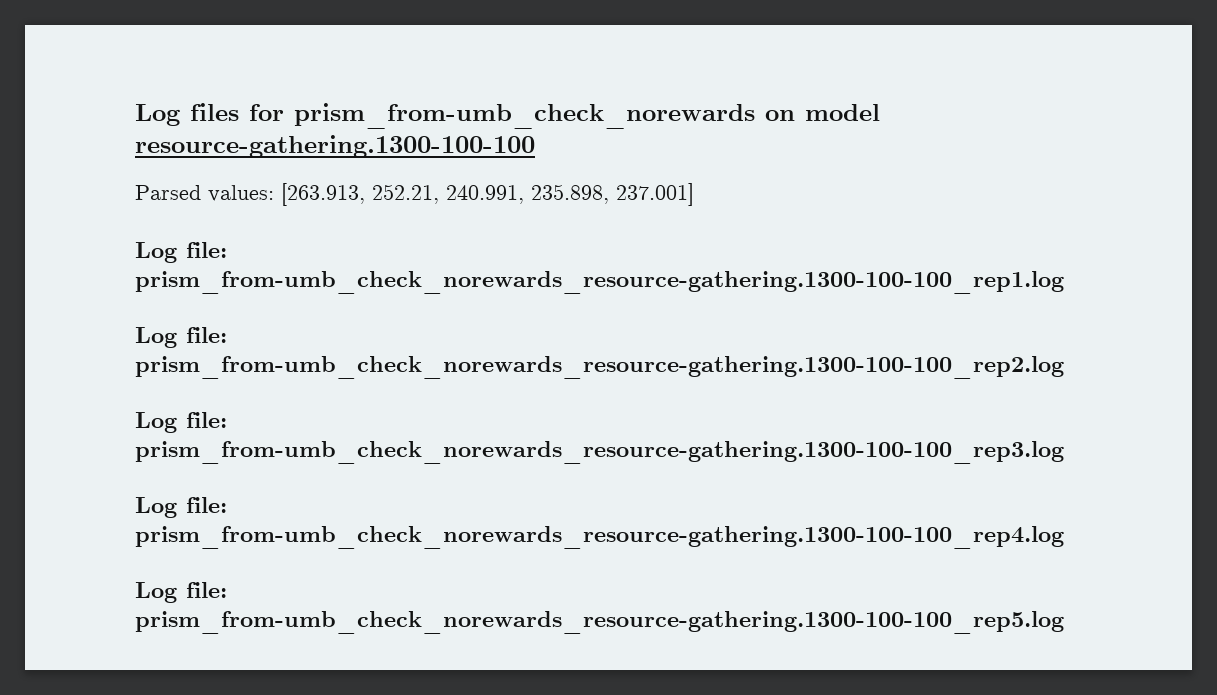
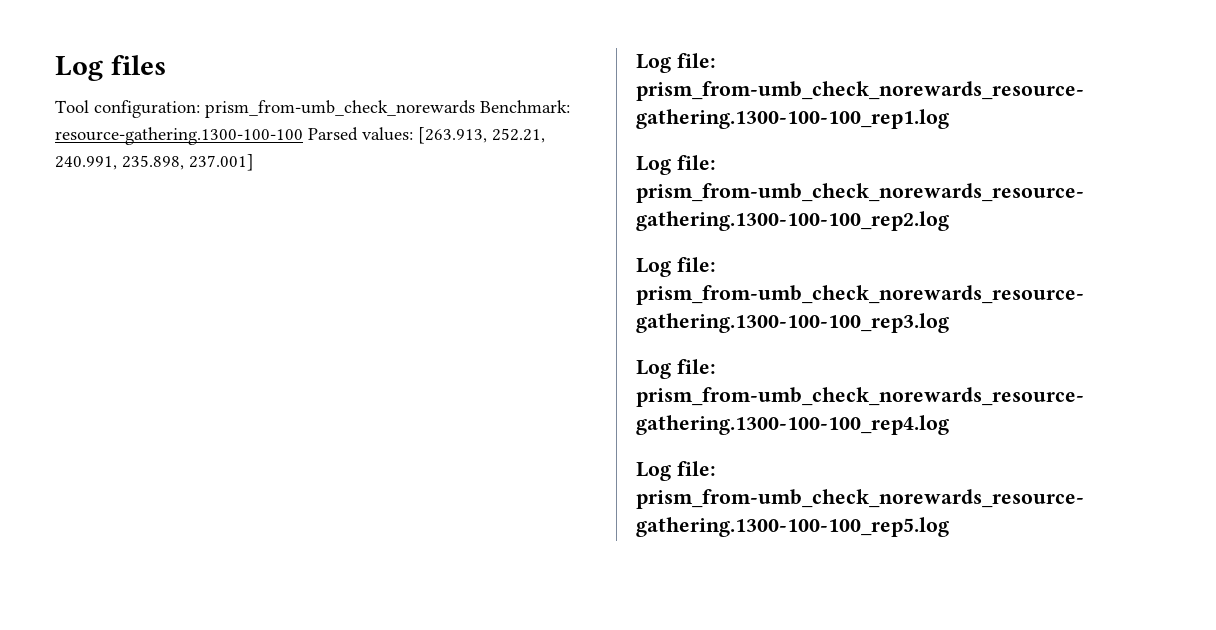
- Log files for prism_from-umb_check_norewards on model resource-gathering.1300-100-100
- Parsed values: [263.913, 252.21, 240.991, 235.898, 237.001]
+ Log files
+ Tool configuration: prism_from-umb_check_norewards Benchmark: resource-gathering.1300-100-100 Parsed values: [263.913, 252.21, 240.991, 235.898, 237.001]

